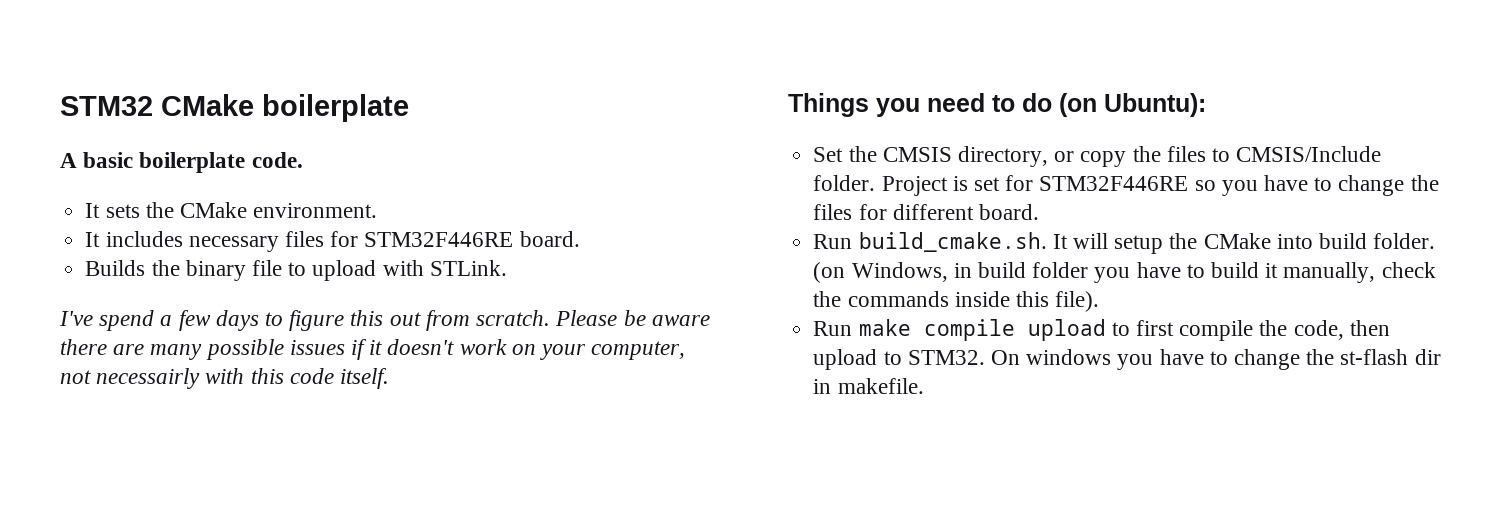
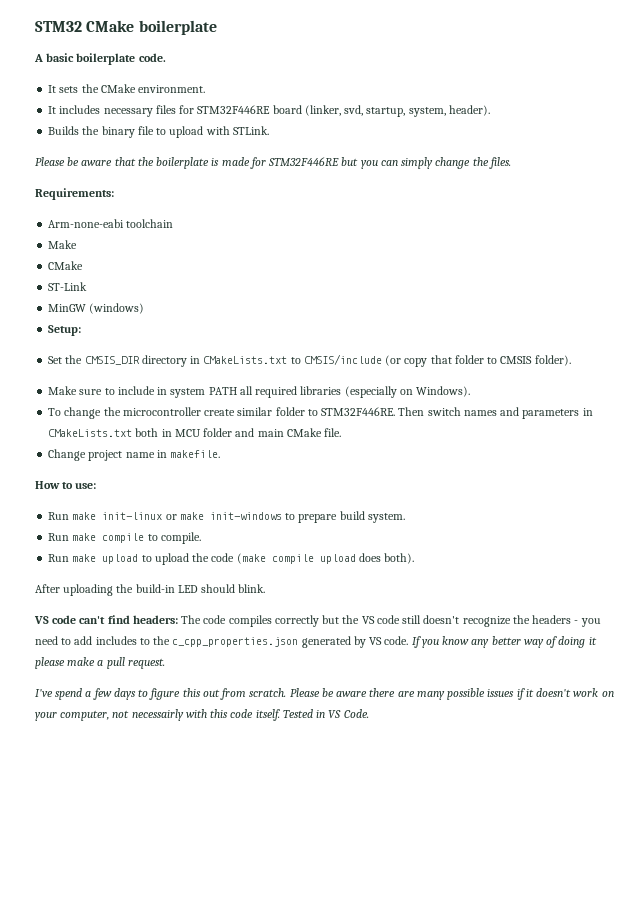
- It includes necessary files for STM32F446RE board.
+ It includes necessary files for STM32F446RE board (linker, svd, startup, system, header).
+ Please be aware that the boilerplate is made for STM32F446RE but you can simply change the files.
+ Requirements:
+ Arm-none-eabi toolchain
+ Make
+ CMake
+ ST-Link
+ MinGW (windows)
+ Setup:
+ Set the CMSIS_DIR directory in CMakeLists.txt to CMSIS/include (or copy that folder to CMSIS folder).
+ Make sure to include in system PATH all required libraries (especially on Windows).
+ To change the microcontroller create similar folder to STM32F446RE. Then switch names and parameters in CMakeLists.txt both in MCU folder and main CMake file.
+ Change project name in makefile.
+ How to use:
+ Run make init-linux or make init-windows to prepare build system.
+ Run make compile to compile.
+ Run make upload to upload the code (make compile upload does both).
+ After uploading the build-in LED should blink.
+ VS code can't find headers: The code compiles correctly but the VS code still doesn't recognize the headers - you need to add includes to the c_cpp_properties.json generated by VS code. If you know any better way of doing it please make a pull request.
- Please be aware there are many possible issues if it doesn't work on your computer, not necessairly with this code itself.
- Things you need to do (on Ubuntu):
- Set the CMSIS directory, or copy the files to CMSIS/Include folder. Project is set for STM32F446RE so you have to change the files for different board.
- Run build_cmake.sh. It will setup the CMake into build folder. (on Windows, in build folder you have to build it manually, check the commands inside this file).
- Run make compile upload to first compile the code, then upload to STM32. On windows you have to change the st-flash dir in makefile.
+ Please be aware there are many possible issues if it doesn't work on your computer, not necessairly with this code itself. Tested in VS Code.

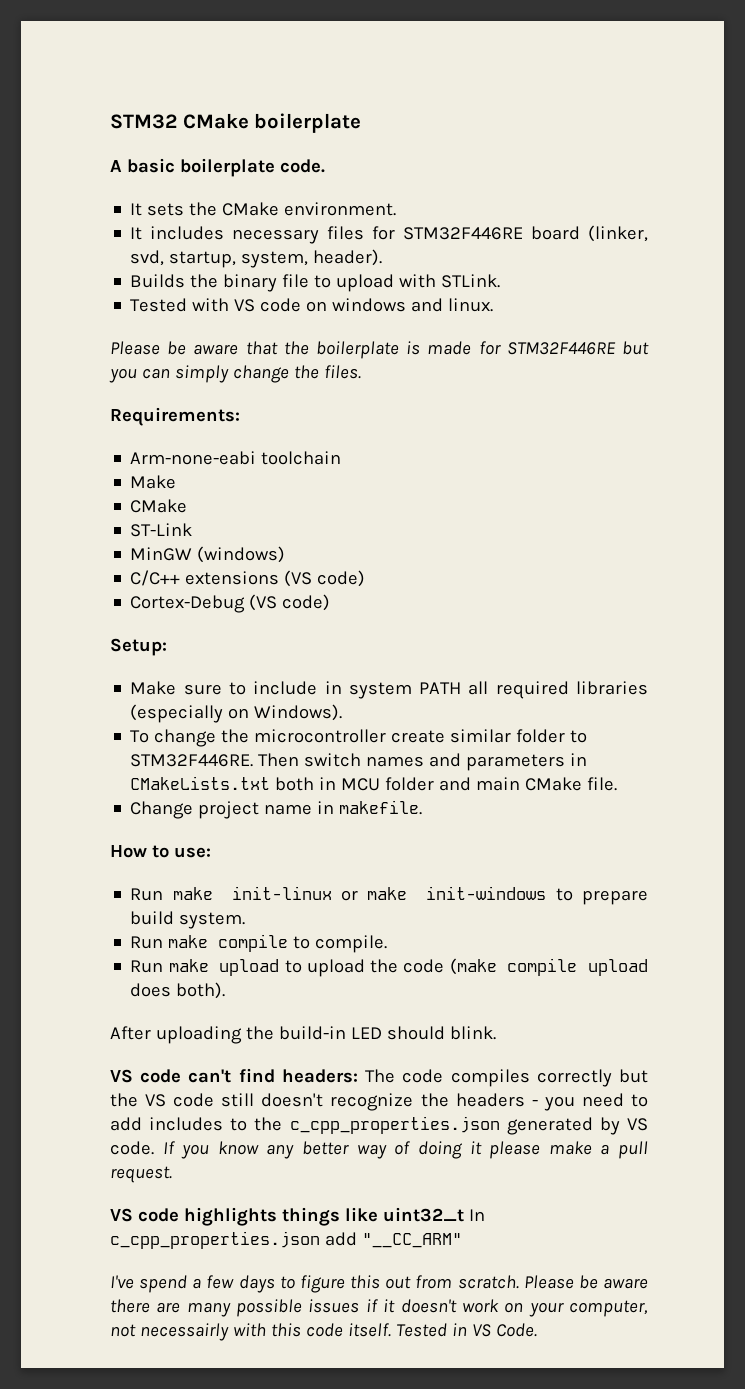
+ Tested with VS code on windows and linux.
+ C/C++ extensions (VS code)
+ Cortex-Debug (VS code)
  Setup:
- Set the CMSIS_DIR directory in CMakeLists.txt to CMSIS/include (or copy that folder to CMSIS folder).
+ VS code highlights things like uint32_t In c_cpp_properties.json add "__CC_ARM"

